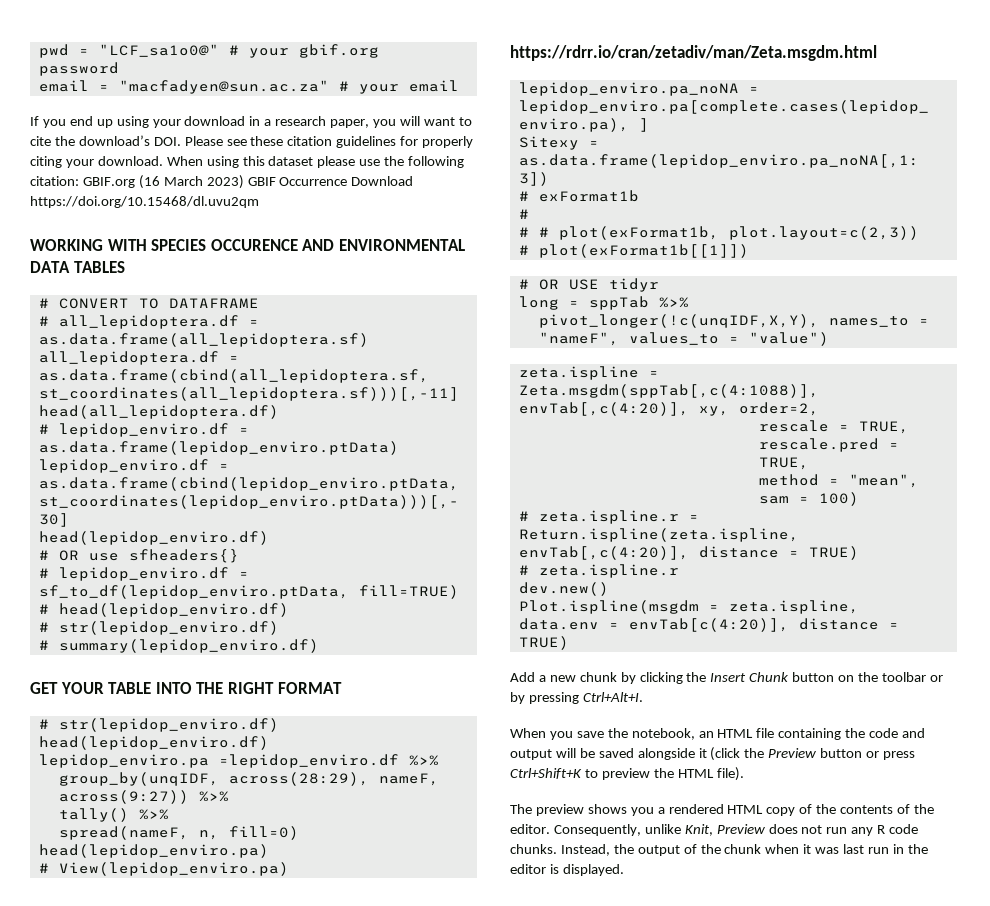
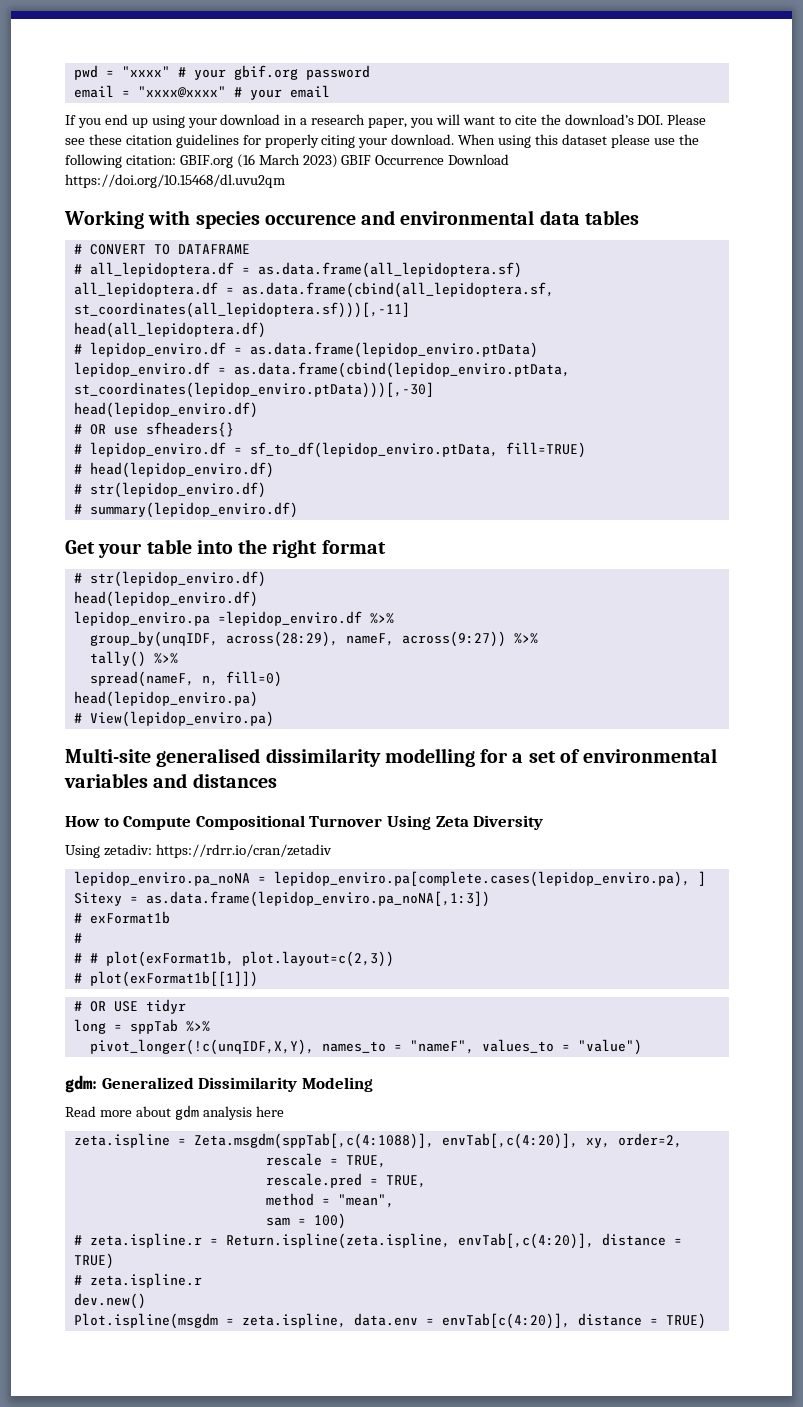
- pwd = "LCF_sa1o0@" # your gbif.org password
+ pwd = "xxxx" # your gbif.org password
- email = "macfadyen@sun.ac.za" # your email
+ email = "xxxx@xxxx" # your email
- WORKING WITH SPECIES OCCURENCE AND ENVIRONMENTAL DATA TABLES
+ Working with species occurence and environmental data tables
- GET YOUR TABLE INTO THE RIGHT FORMAT
+ Get your table into the right format
- https://rdrr.io/cran/zetadiv/man/Zeta.msgdm.html
+ Multi-site generalised dissimilarity modelling for a set of environmental variables and distances
+ How to Compute Compositional Turnover Using Zeta Diversity
+ Using zetadiv: https://rdrr.io/cran/zetadiv
+ gdm: Generalized Dissimilarity Modeling
+ Read more about gdm analysis here
- Add a new chunk by clicking the Insert Chunk button on the toolbar or by pressing Ctrl+Alt+I.
- When you save the notebook, an HTML file containing the code and output will be saved alongside it (click the Preview button or press Ctrl+Shift+K to preview the HTML file).
- The preview shows you a rendered HTML copy of the contents of the editor. Consequently, unlike Knit, Preview does not run any R code chunks. Instead, the output of the chunk when it was last run in the editor is displayed.

